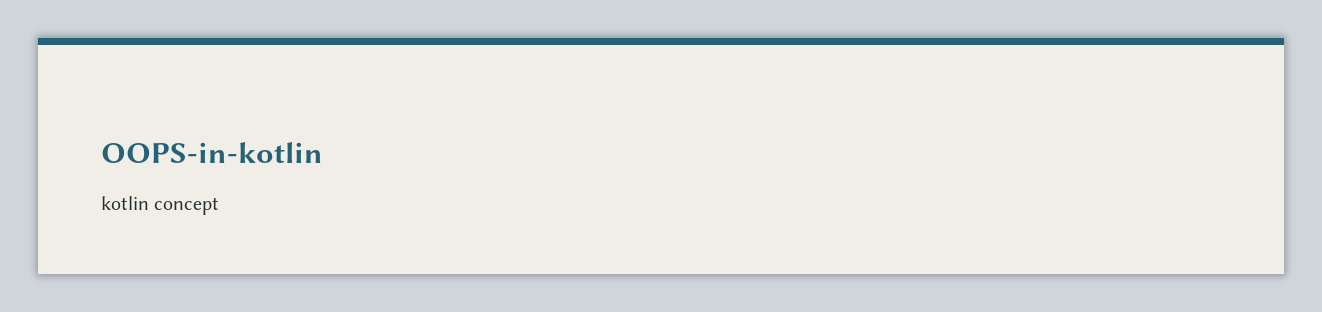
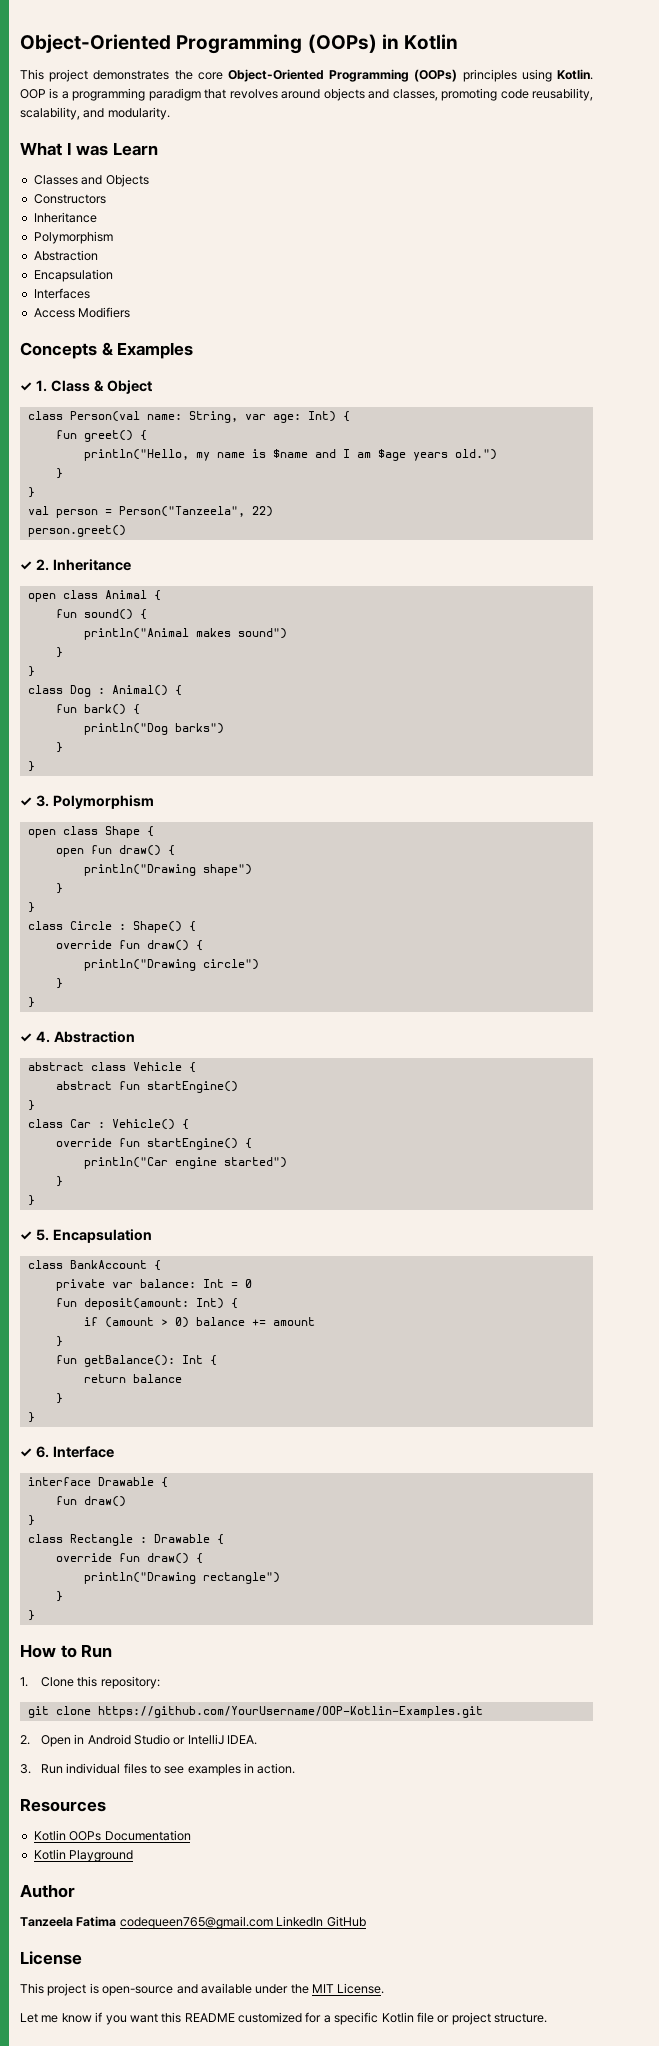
- OOPS-in-kotlin
- kotlin concept
+ Object-Oriented Programming (OOPs) in Kotlin
+ This project demonstrates the core Object-Oriented Programming (OOPs) principles using Kotlin. OOP is a programming paradigm that revolves around objects and classes, promoting code reusability, scalability, and modularity.
+ What I was Learn
+ Classes and Objects
+ Constructors
+ Inheritance
+ Polymorphism
+ Abstraction
+ Encapsulation
+ Interfaces
+ Access Modifiers
+ Concepts & Examples
+ ✓ 1. Class & Object
+ class Person(val name: String, var age: Int) {
+ fun greet() {
+ println("Hello, my name is $name and I am $age years old.")
+ }
+ }
+ val person = Person("Tanzeela", 22)
+ person.greet()
+ ✓ 2. Inheritance
+ open class Animal {
+ fun sound() {
+ println("Animal makes sound")
+ }
+ }
+ class Dog : Animal() {
+ fun bark() {
+ println("Dog barks")
+ }
+ }
+ ✓ 3. Polymorphism
+ open class Shape {
+ open fun draw() {
+ println("Drawing shape")
+ }
+ }
+ class Circle : Shape() {
+ override fun draw() {
+ println("Drawing circle")
+ }
+ }
+ ✓ 4. Abstraction
+ abstract class Vehicle {
+ abstract fun startEngine()
+ }
+ class Car : Vehicle() {
+ override fun startEngine() {
+ println("Car engine started")
+ }
+ }
+ ✓ 5. Encapsulation
+ class BankAccount {
+ private var balance: Int = 0
+ fun deposit(amount: Int) {
+ if (amount > 0) balance += amount
+ }
+ fun getBalance(): Int {
+ return balance
+ }
+ }
+ ✓ 6. Interface
+ interface Drawable {
+ fun draw()
+ }
+ class Rectangle : Drawable {
+ override fun draw() {
+ println("Drawing rectangle")
+ }
+ }
+ How to Run
+ 1. Clone this repository:
+ git clone https://github.com/YourUsername/OOP-Kotlin-Examples.git
+ 2. Open in Android Studio or IntelliJ IDEA.
+ 3. Run individual files to see examples in action.
+ Resources
+ Kotlin OOPs Documentation
+ Kotlin Playground
+ Author
+ Tanzeela Fatima codequeen765@gmail.com LinkedIn GitHub
+ License
+ This project is open-source and available under the MIT License.
+ Let me know if you want this README customized for a specific Kotlin file or project structure.

